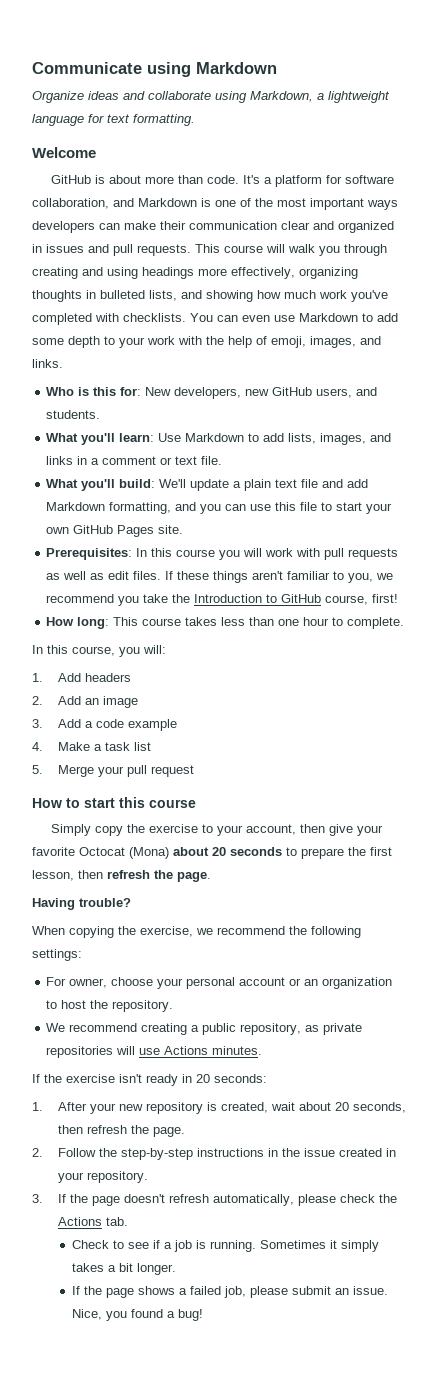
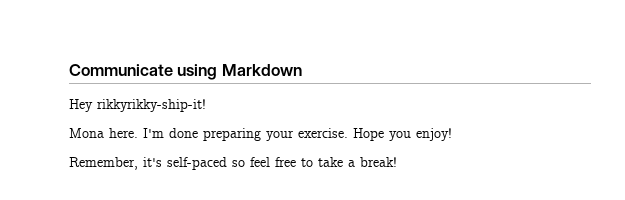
- Organize ideas and collaborate using Markdown, a lightweight language for text formatting.
- Welcome
- GitHub is about more than code. It's a platform for software collaboration, and Markdown is one of the most important ways developers can make their communication clear and organized in issues and pull requests. This course will walk you through creating and using headings more effectively, organizing thoughts in bulleted lists, and showing how much work you've completed with checklists. You can even use Markdown to add some depth to your work with the help of emoji, images, and links.
- Who is this for: New developers, new GitHub users, and students.
- What you'll learn: Use Markdown to add lists, images, and links in a comment or text file.
- What you'll build: We'll update a plain text file and add Markdown formatting, and you can use this file to start your own GitHub Pages site.
- Prerequisites: In this course you will work with pull requests as well as edit files. If these things aren't familiar to you, we recommend you take the Introduction to GitHub course, first!
- How long: This course takes less than one hour to complete.
- In this course, you will:
- 1. Add headers
- 2. Add an image
- 3. Add a code example
- 4. Make a task list
- 5. Merge your pull request
- How to start this course
- Simply copy the exercise to your account, then give your favorite Octocat (Mona) about 20 seconds to prepare the first lesson, then refresh the page.
- Having trouble?
- When copying the exercise, we recommend the following settings:
- For owner, choose your personal account or an organization to host the repository.
- We recommend creating a public repository, as private repositories will use Actions minutes.
- If the exercise isn't ready in 20 seconds:
- 1. After your new repository is created, wait about 20 seconds, then refresh the page.
- 2. Follow the step-by-step instructions in the issue created in your repository.
- 3. If the page doesn't refresh automatically, please check the Actions tab.
- Check to see if a job is running. Sometimes it simply takes a bit longer.
- If the page shows a failed job, please submit an issue. Nice, you found a bug!
+ Hey rikkyrikky-ship-it!
+ Mona here. I'm done preparing your exercise. Hope you enjoy!
+ Remember, it's self-paced so feel free to take a break!

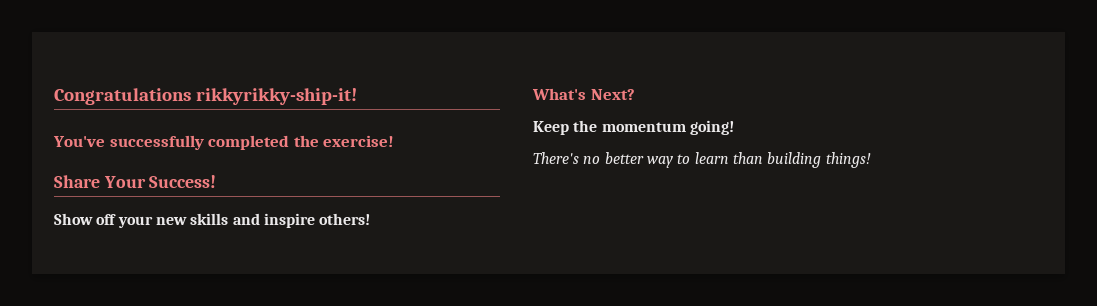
- Communicate using Markdown
- Hey rikkyrikky-ship-it!
- Mona here. I'm done preparing your exercise. Hope you enjoy!
- Remember, it's self-paced so feel free to take a break!
+ Congratulations rikkyrikky-ship-it!
+ You've successfully completed the exercise!
+ Share Your Success!
+ Show off your new skills and inspire others!
+ What's Next?
+ Keep the momentum going!
+ There's no better way to learn than building things!

